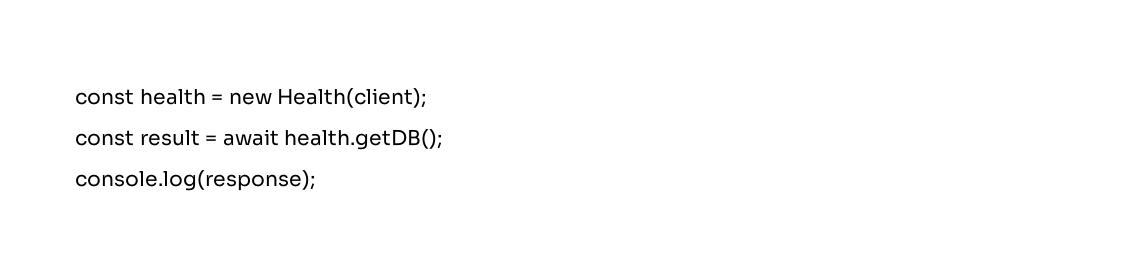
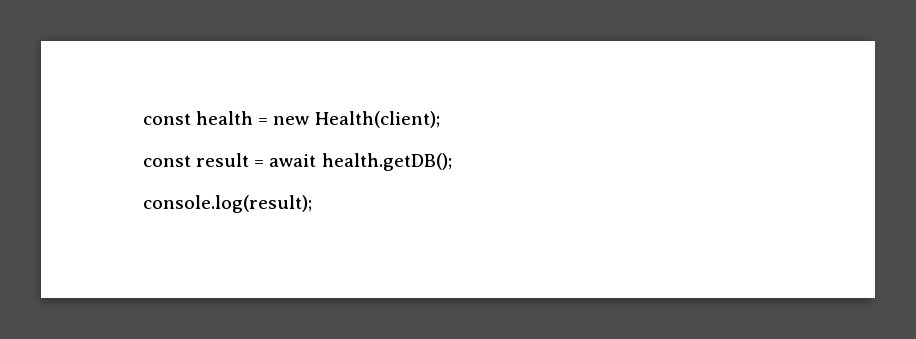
- console.log(response);
+ console.log(result);

